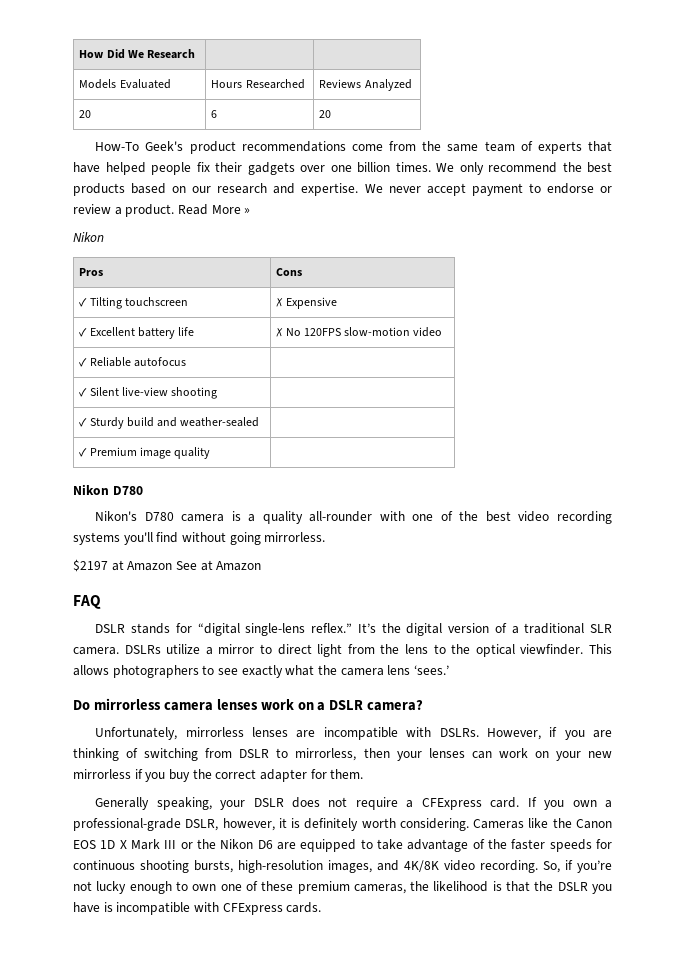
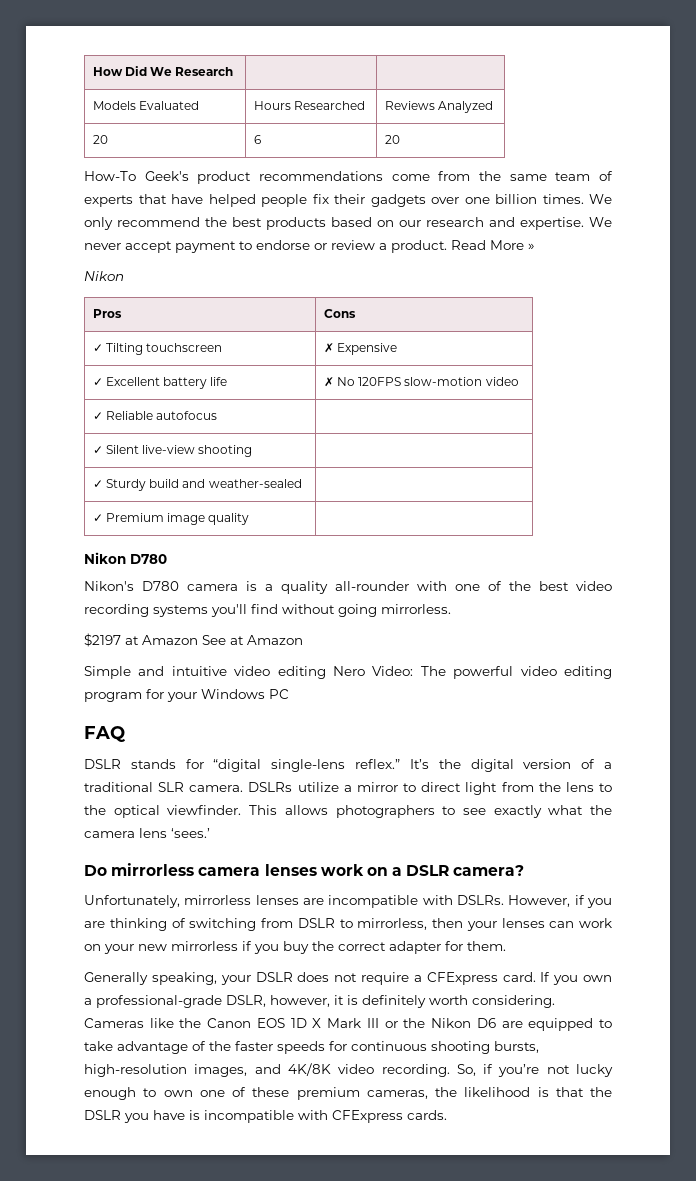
+ Simple and intuitive video editing Nero Video: The powerful video editing program for your Windows PC

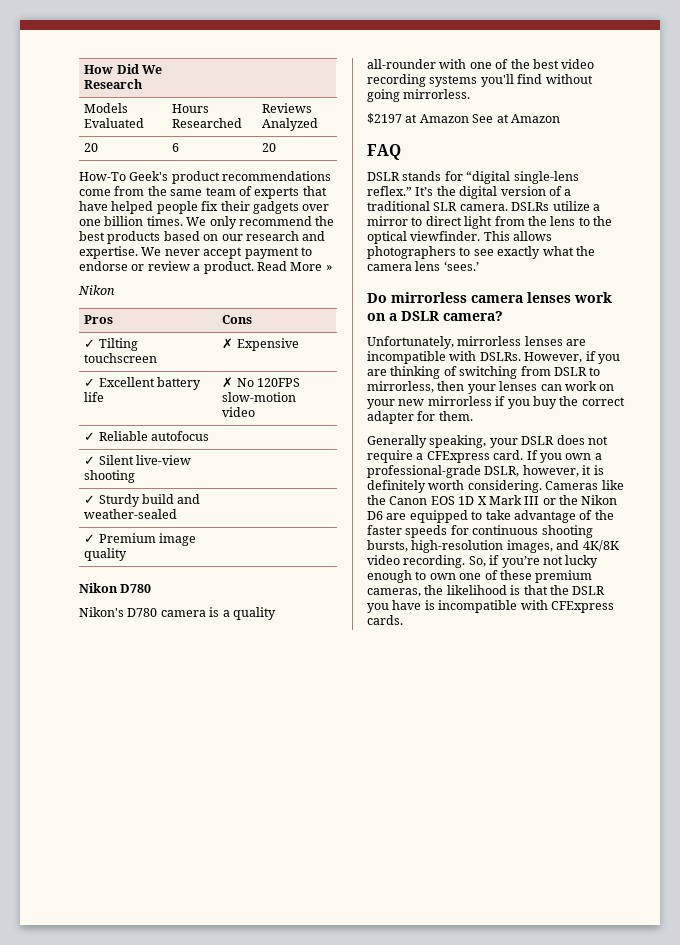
- Simple and intuitive video editing Nero Video: The powerful video editing program for your Windows PC

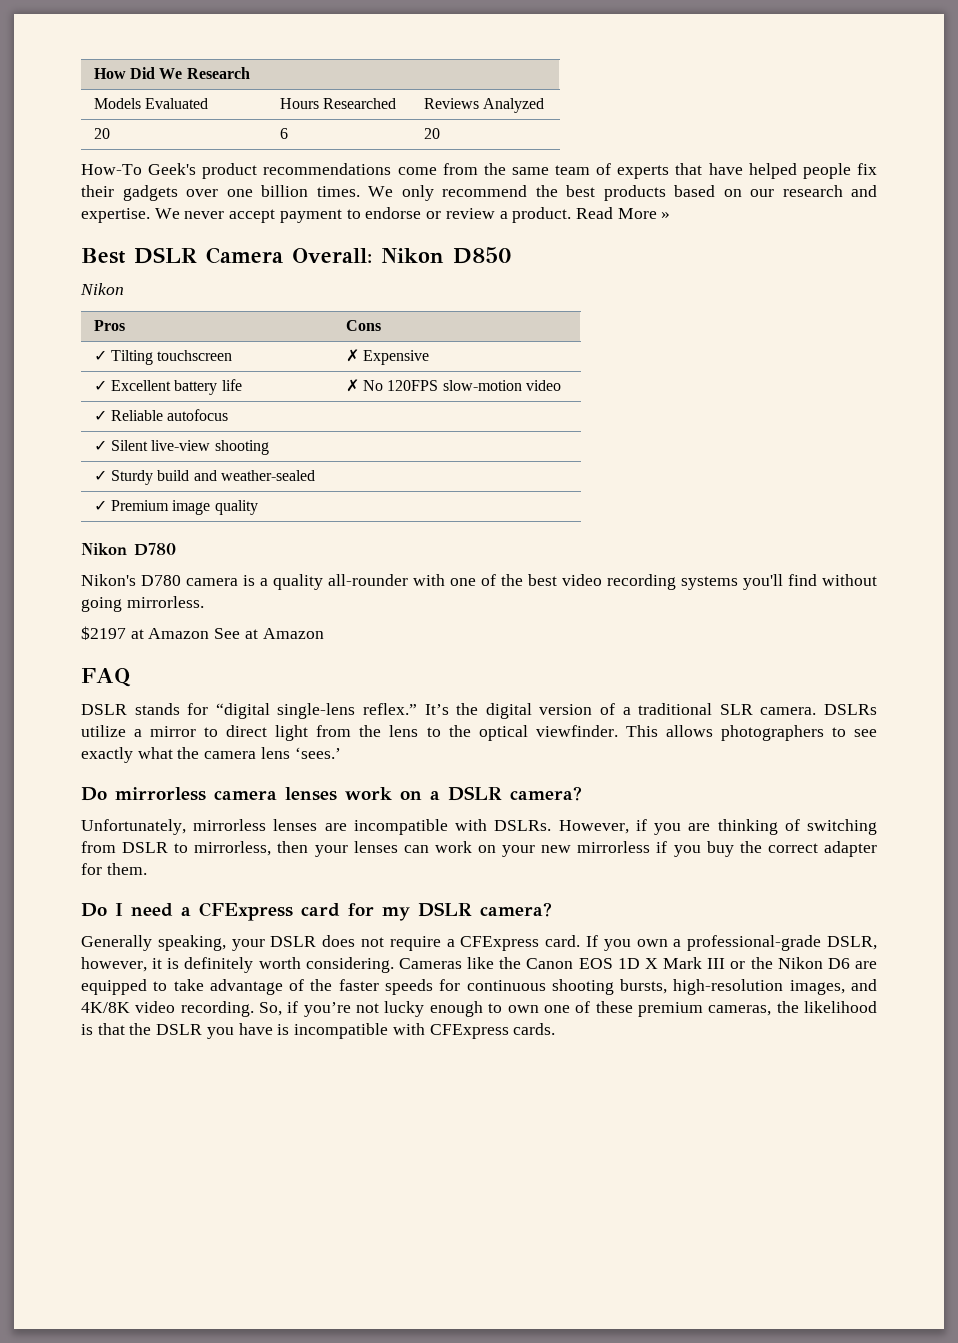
+ Best DSLR Camera Overall: Nikon D850
+ Do I need a CFExpress card for my DSLR camera?

